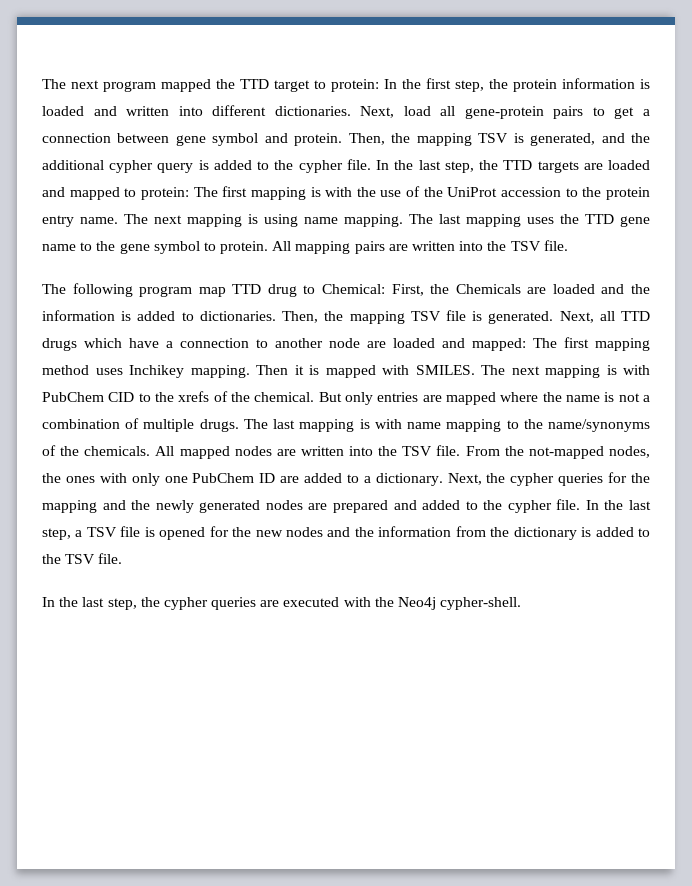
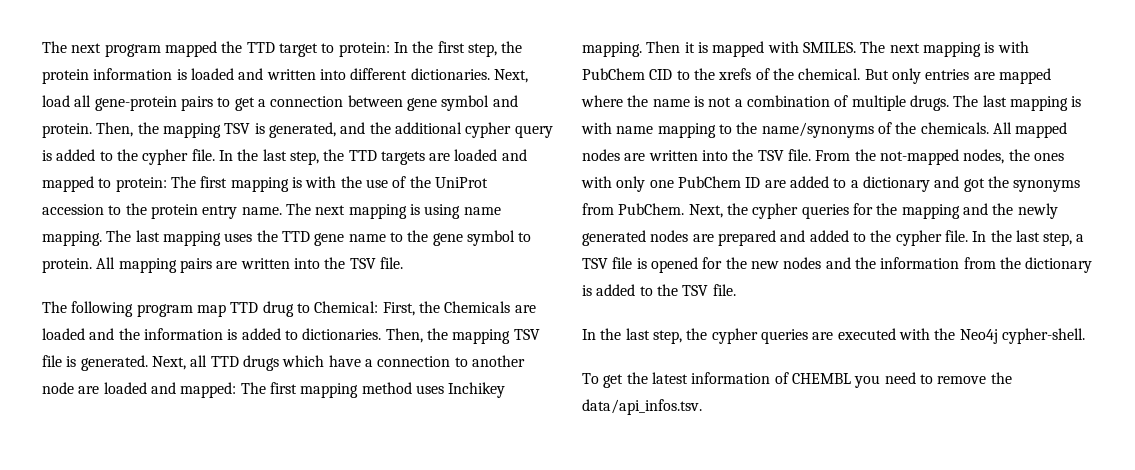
- From the not-mapped nodes, the ones with only one PubChem ID are added to a dictionary.
+ From the not-mapped nodes, the ones with only one PubChem ID are added to a dictionary and got the synonyms from PubChem.
+ To get the latest information of CHEMBL you need to remove the data/api_infos.tsv.

